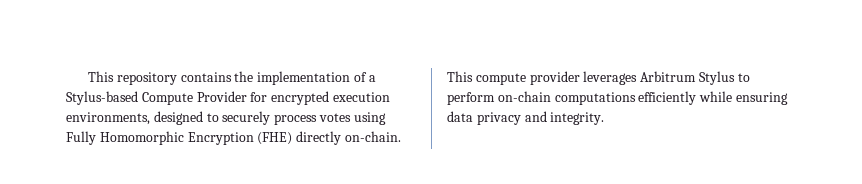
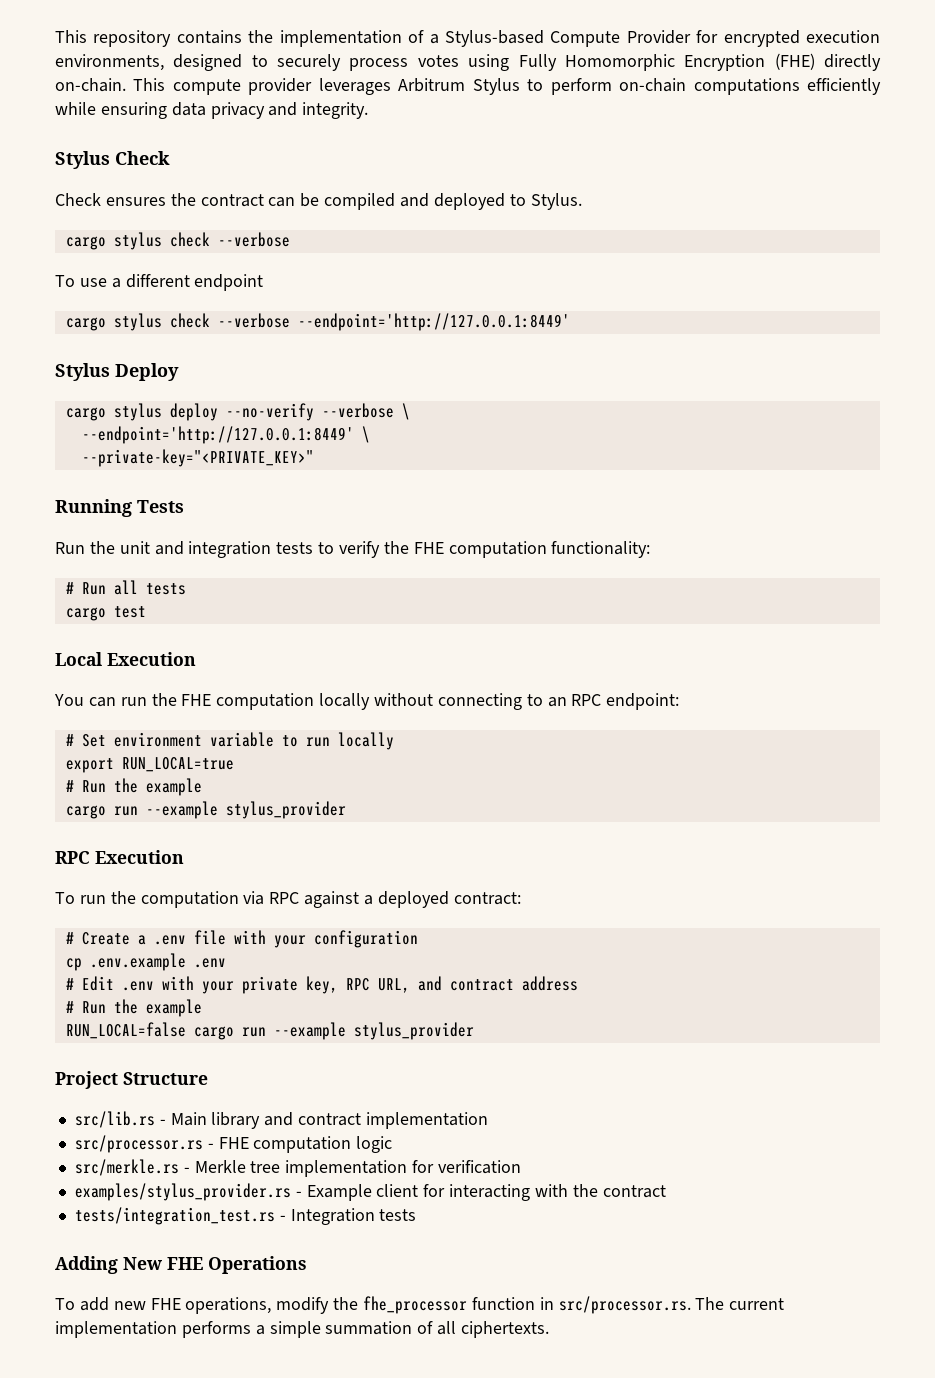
+ Stylus Check
+ Check ensures the contract can be compiled and deployed to Stylus.
+ cargo stylus check --verbose
+ To use a different endpoint
+ cargo stylus check --verbose --endpoint='http://127.0.0.1:8449'
+ Stylus Deploy
+ cargo stylus deploy --no-verify --verbose \
+ --endpoint='http://127.0.0.1:8449' \
+ --private-key="<PRIVATE_KEY>"
+ Running Tests
+ Run the unit and integration tests to verify the FHE computation functionality:
+ # Run all tests
+ cargo test
+ Local Execution
+ You can run the FHE computation locally without connecting to an RPC endpoint:
+ # Set environment variable to run locally
+ export RUN_LOCAL=true
+ # Run the example
+ cargo run --example stylus_provider
+ RPC Execution
+ To run the computation via RPC against a deployed contract:
+ # Create a .env file with your configuration
+ cp .env.example .env
+ # Edit .env with your private key, RPC URL, and contract address
+ # Run the example
+ RUN_LOCAL=false cargo run --example stylus_provider
+ Project Structure
+ src/lib.rs - Main library and contract implementation
+ src/processor.rs - FHE computation logic
+ src/merkle.rs - Merkle tree implementation for verification
+ examples/stylus_provider.rs - Example client for interacting with the contract
+ tests/integration_test.rs - Integration tests
+ Adding New FHE Operations
+ To add new FHE operations, modify the fhe_processor function in src/processor.rs. The current implementation performs a simple summation of all ciphertexts.

